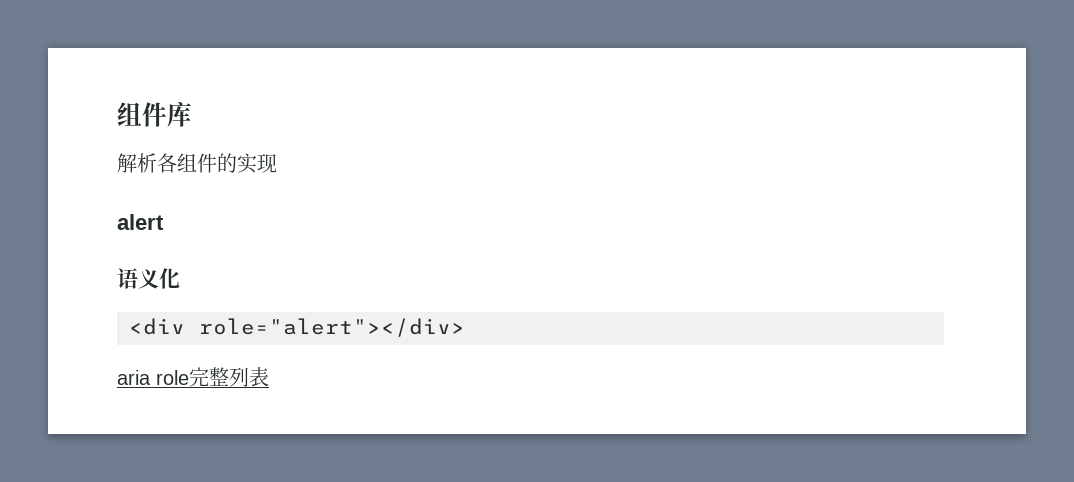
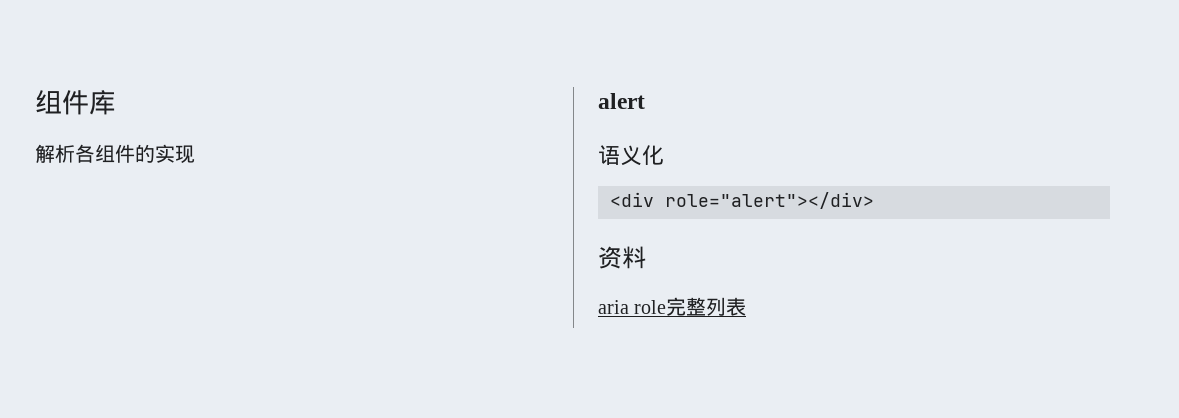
+ 资料

